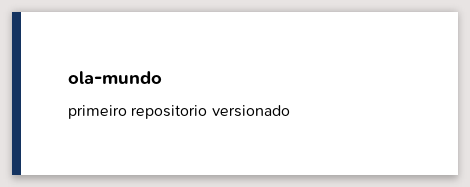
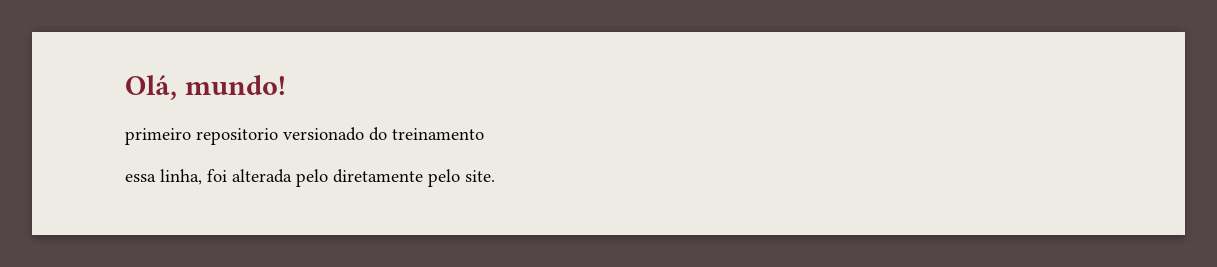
- ola-mundo
+ Olá, mundo!
- primeiro repositorio versionado
+ primeiro repositorio versionado do treinamento
+ essa linha, foi alterada pelo diretamente pelo site.

